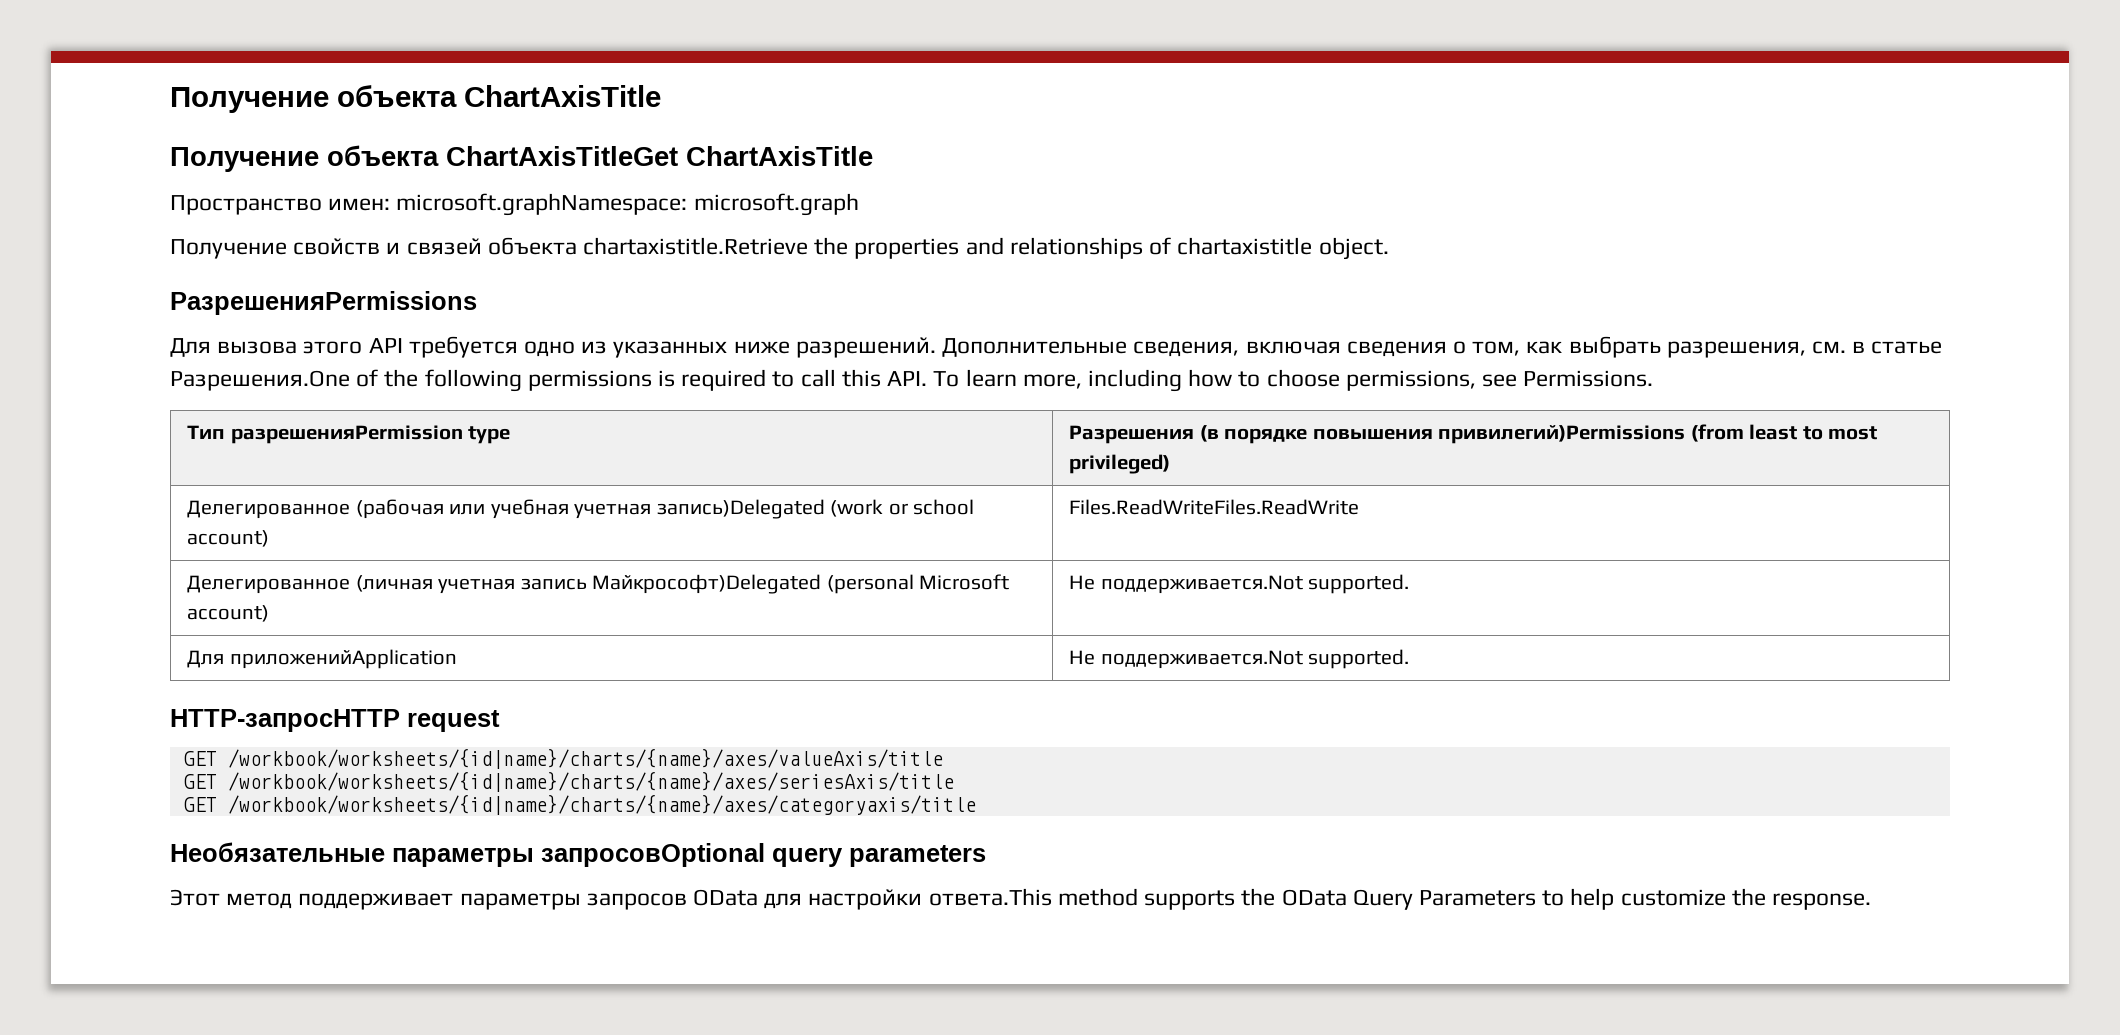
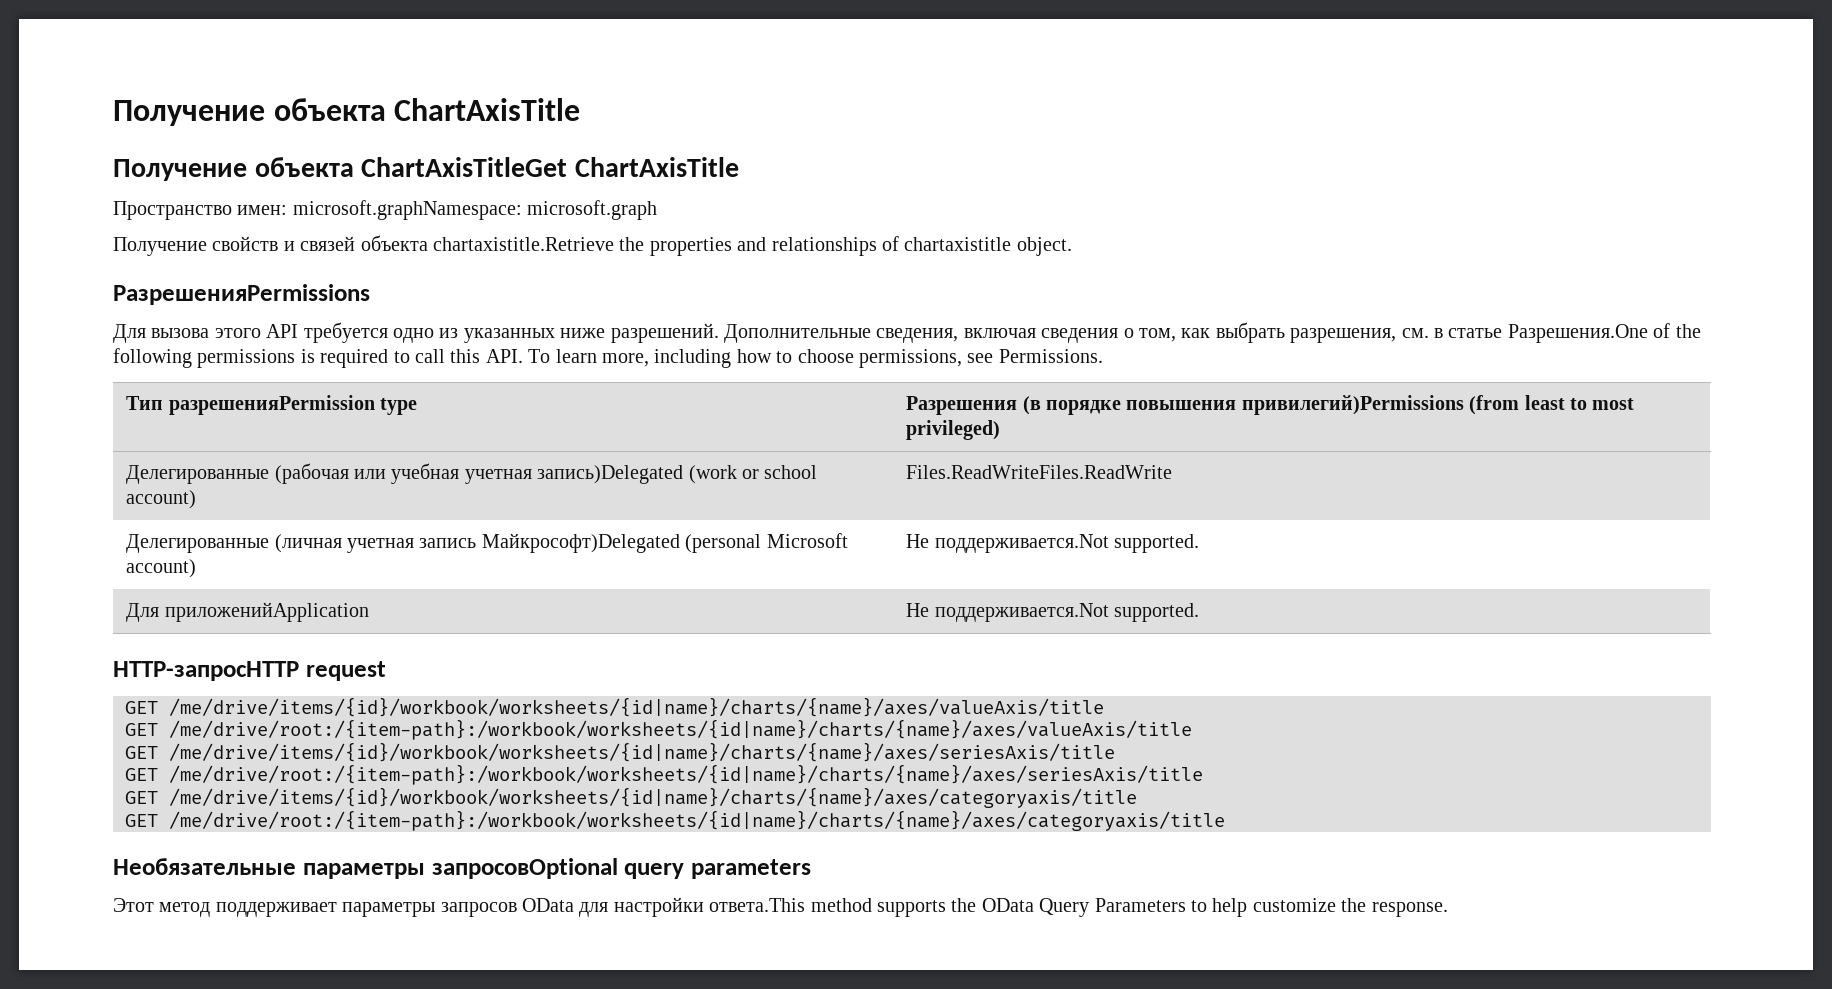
- Делегированное (рабочая или учебная учетная запись)Delegated (work or school account) | Files.ReadWriteFiles.ReadWrite
+ Делегированные (рабочая или учебная учетная запись)Delegated (work or school account) | Files.ReadWriteFiles.ReadWrite
- Делегированное (личная учетная запись Майкрософт)Delegated (personal Microsoft account) | Не поддерживается.Not supported.
+ Делегированные (личная учетная запись Майкрософт)Delegated (personal Microsoft account) | Не поддерживается.Not supported.
- GET /workbook/worksheets/{id|name}/charts/{name}/axes/valueAxis/title
- GET /workbook/worksheets/{id|name}/charts/{name}/axes/seriesAxis/title
- GET /workbook/worksheets/{id|name}/charts/{name}/axes/categoryaxis/title
+ GET /me/drive/items/{id}/workbook/worksheets/{id|name}/charts/{name}/axes/valueAxis/title
+ GET /me/drive/root:/{item-path}:/workbook/worksheets/{id|name}/charts/{name}/axes/valueAxis/title
+ GET /me/drive/items/{id}/workbook/worksheets/{id|name}/charts/{name}/axes/seriesAxis/title
+ GET /me/drive/root:/{item-path}:/workbook/worksheets/{id|name}/charts/{name}/axes/seriesAxis/title
+ GET /me/drive/items/{id}/workbook/worksheets/{id|name}/charts/{name}/axes/categoryaxis/title
+ GET /me/drive/root:/{item-path}:/workbook/worksheets/{id|name}/charts/{name}/axes/categoryaxis/title

